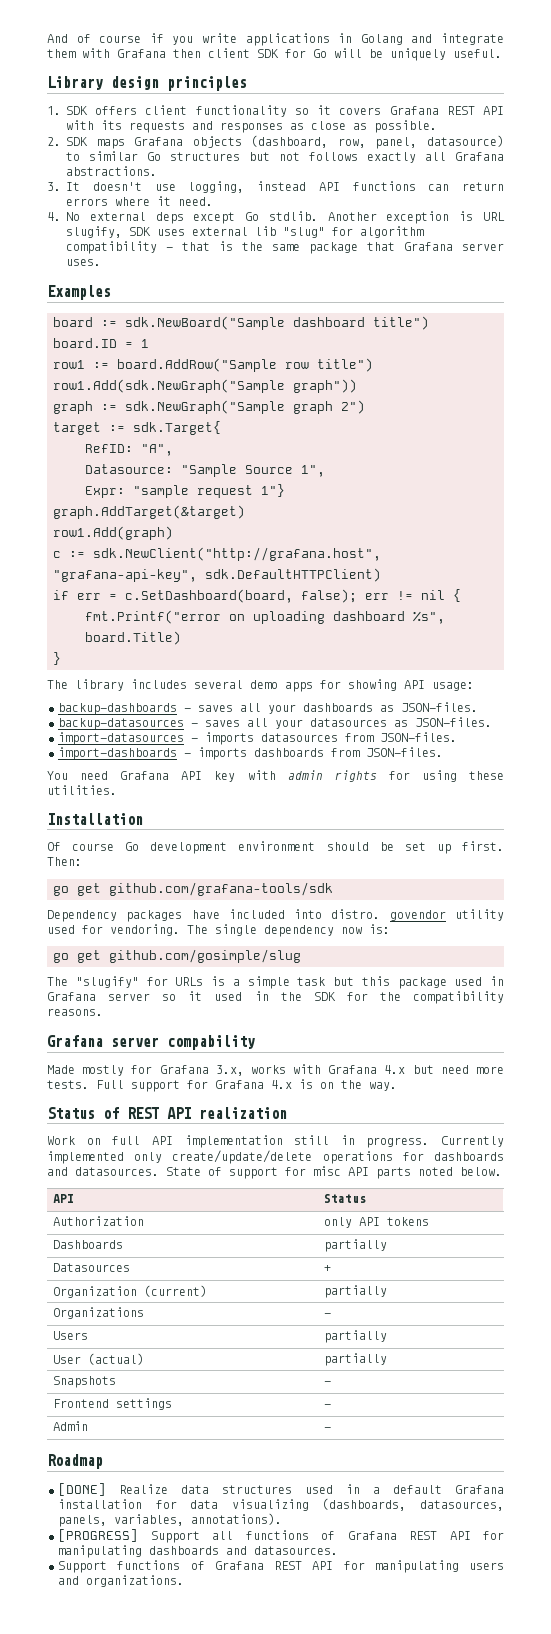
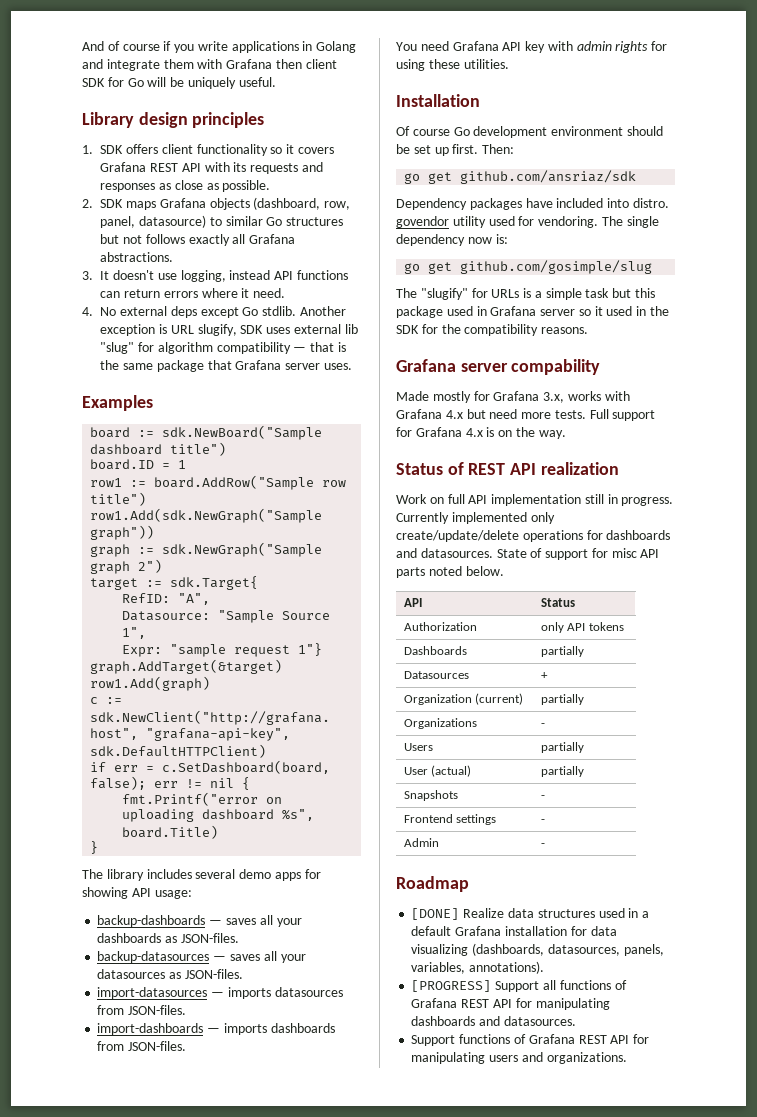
- go get github.com/grafana-tools/sdk
+ go get github.com/ansriaz/sdk

